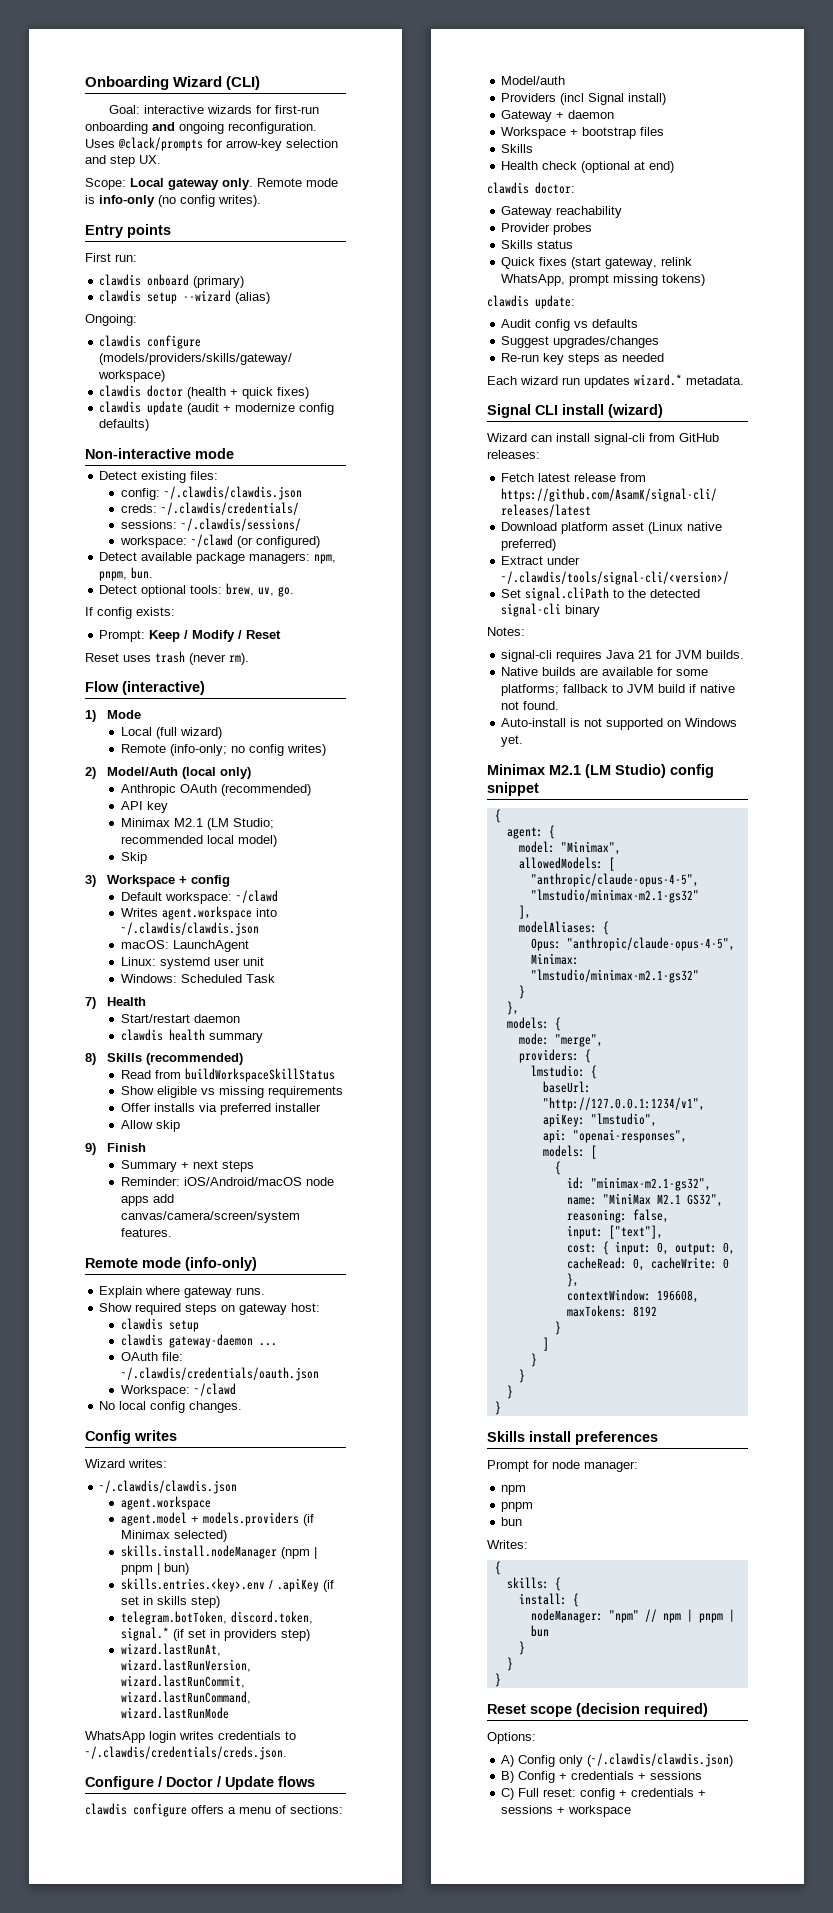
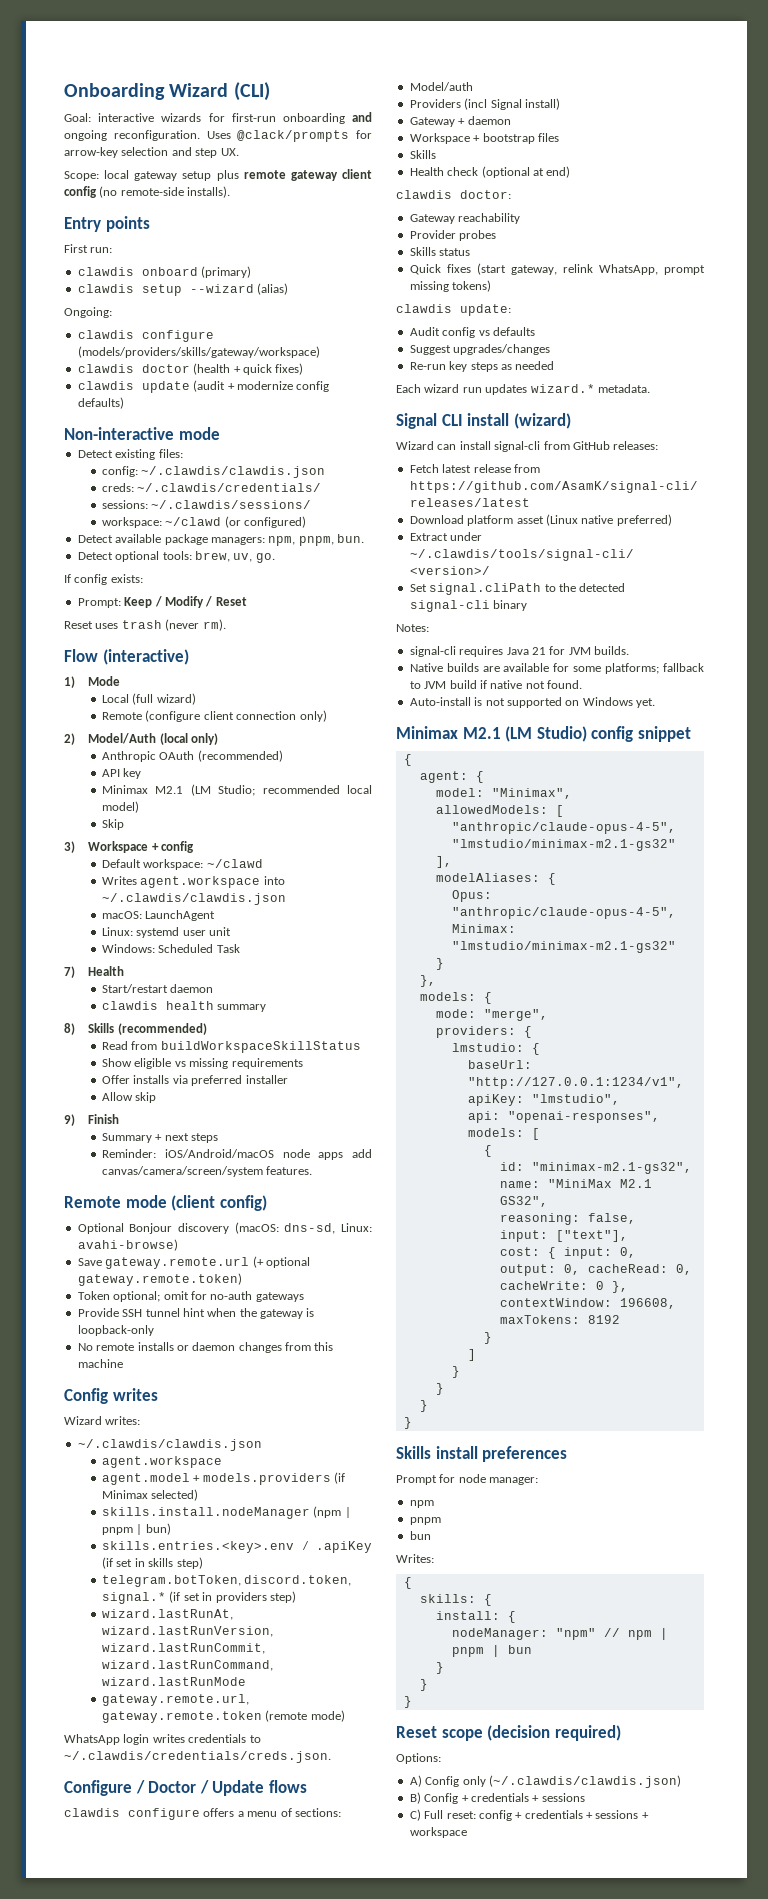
- Scope: Local gateway only. Remote mode is info-only (no config writes).
+ Scope: local gateway setup plus remote gateway client config (no remote-side installs).
- Remote (info-only; no config writes)
+ Remote (configure client connection only)
- Remote mode (info-only)
- Explain where gateway runs.
- Show required steps on gateway host:
- clawdis setup
- clawdis gateway-daemon ...
- OAuth file: ~/.clawdis/credentials/oauth.json
- Workspace: ~/clawd
- No local config changes.
+ Remote mode (client config)
+ Optional Bonjour discovery (macOS: dns-sd, Linux: avahi-browse)
+ Save gateway.remote.url (+ optional gateway.remote.token)
+ Token optional; omit for no-auth gateways
+ Provide SSH tunnel hint when the gateway is loopback-only
+ No remote installs or daemon changes from this machine
+ gateway.remote.url, gateway.remote.token (remote mode)

